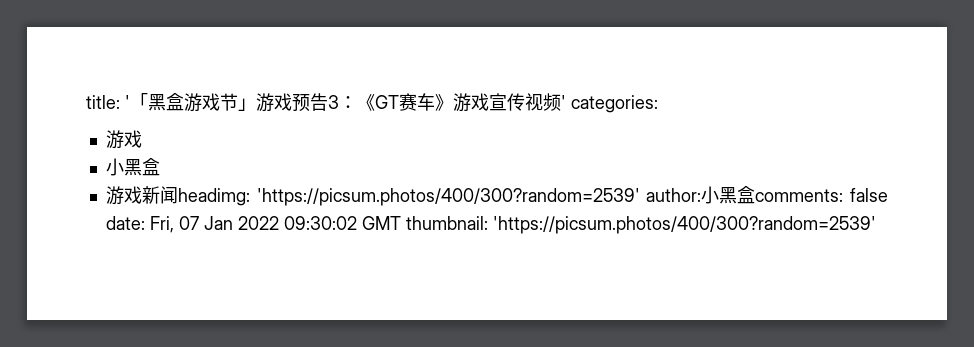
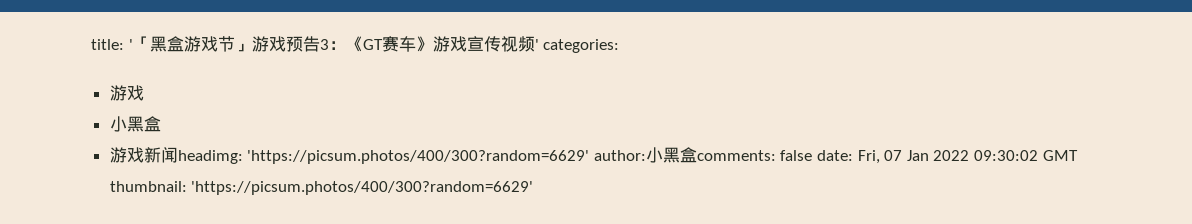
- 游戏新闻headimg: 'https://picsum.photos/400/300?random=2539' author:小黑盒comments: false date: Fri, 07 Jan 2022 09:30:02 GMT thumbnail: 'https://picsum.photos/400/300?random=2539'
+ 游戏新闻headimg: 'https://picsum.photos/400/300?random=6629' author:小黑盒comments: false date: Fri, 07 Jan 2022 09:30:02 GMT thumbnail: 'https://picsum.photos/400/300?random=6629'

